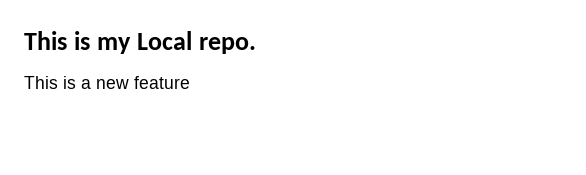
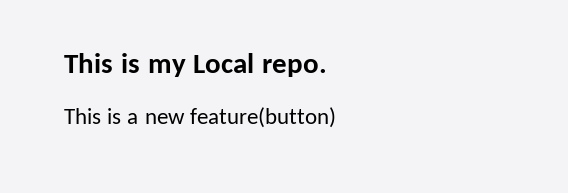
- This is a new feature
+ This is a new feature(button)

